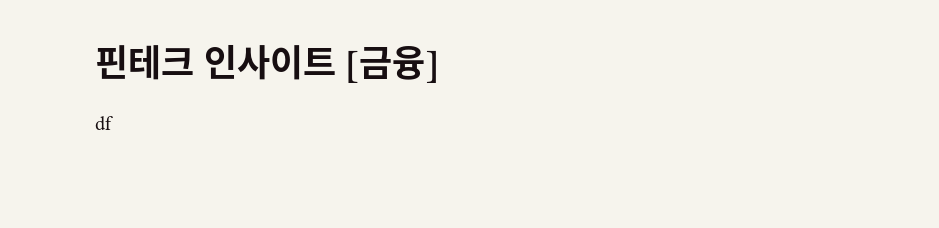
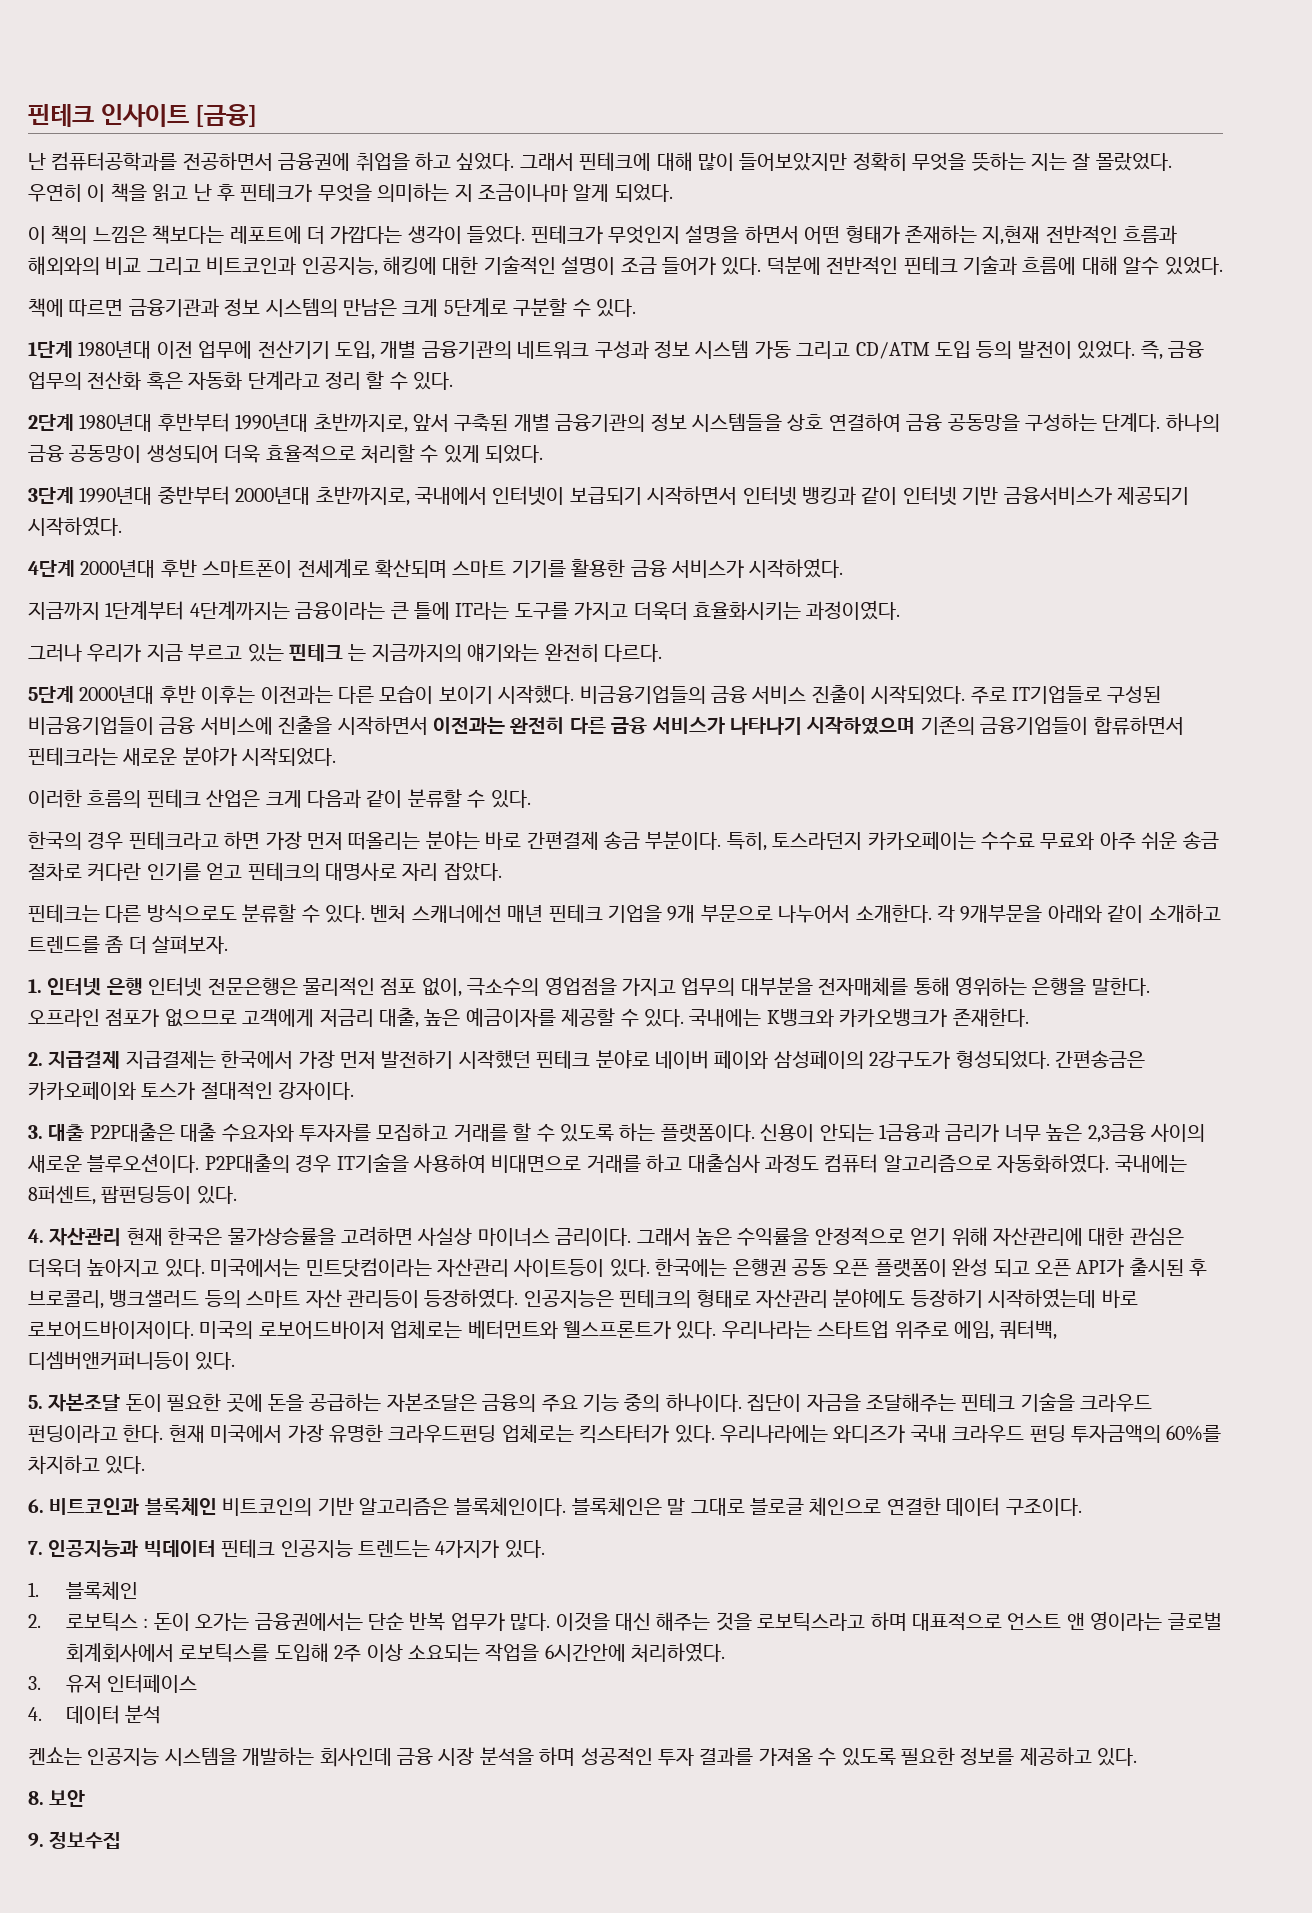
- df
+ 난 컴퓨터공학과를 전공하면서 금융권에 취업을 하고 싶었다. 그래서 핀테크에 대해 많이 들어보았지만 정확히 무엇을 뜻하는 지는 잘 몰랐었다. 우연히 이 책을 읽고 난 후 핀테크가 무엇을 의미하는 지 조금이나마 알게 되었다.
+ 이 책의 느낌은 책보다는 레포트에 더 가깝다는 생각이 들었다. 핀테크가 무엇인지 설명을 하면서 어떤 형태가 존재하는 지,현재 전반적인 흐름과 해외와의 비교 그리고 비트코인과 인공지능, 해킹에 대한 기술적인 설명이 조금 들어가 있다. 덕분에 전반적인 핀테크 기술과 흐름에 대해 알수 있었다.
+ 책에 따르면 금융기관과 정보 시스템의 만남은 크게 5단계로 구분할 수 있다.
+ 1단계 1980년대 이전 업무에 전산기기 도입, 개별 금융기관의 네트워크 구성과 정보 시스템 가동 그리고 CD/ATM 도입 등의 발전이 있었다. 즉, 금융 업무의 전산화 혹은 자동화 단계라고 정리 할 수 있다.
+ 2단계 1980년대 후반부터 1990년대 초반까지로, 앞서 구축된 개별 금융기관의 정보 시스템들을 상호 연결하여 금융 공동망을 구성하는 단계다. 하나의 금융 공동망이 생성되어 더욱 효율적으로 처리할 수 있게 되었다.
+ 3단계 1990년대 중반부터 2000년대 초반까지로, 국내에서 인터넷이 보급되기 시작하면서 인터넷 뱅킹과 같이 인터넷 기반 금융서비스가 제공되기 시작하였다.
+ 4단계 2000년대 후반 스마트폰이 전세계로 확산되며 스마트 기기를 활용한 금융 서비스가 시작하였다.
+ 지금까지 1단계부터 4단계까지는 금융이라는 큰 틀에 IT라는 도구를 가지고 더욱더 효율화시키는 과정이였다.
+ 그러나 우리가 지금 부르고 있는 핀테크 는 지금까지의 얘기와는 완전히 다르다.
+ 5단계 2000년대 후반 이후는 이전과는 다른 모습이 보이기 시작했다. 비금융기업들의 금융 서비스 진출이 시작되었다. 주로 IT기업들로 구성된 비금융기업들이 금융 서비스에 진출을 시작하면서 이전과는 완전히 다른 금융 서비스가 나타나기 시작하였으며 기존의 금융기업들이 합류하면서 핀테크라는 새로운 분야가 시작되었다.
+ 이러한 흐름의 핀테크 산업은 크게 다음과 같이 분류할 수 있다.
+ 한국의 경우 핀테크라고 하면 가장 먼저 떠올리는 분야는 바로 간편결제 송금 부분이다. 특히, 토스라던지 카카오페이는 수수료 무료와 아주 쉬운 송금 절차로 커다란 인기를 얻고 핀테크의 대명사로 자리 잡았다.
+ 핀테크는 다른 방식으로도 분류할 수 있다. 벤처 스캐너에선 매년 핀테크 기업을 9개 부문으로 나누어서 소개한다. 각 9개부문을 아래와 같이 소개하고 트렌드를 좀 더 살펴보자.
+ 1. 인터넷 은행 인터넷 전문은행은 물리적인 점포 없이, 극소수의 영업점을 가지고 업무의 대부분을 전자매체를 통해 영위하는 은행을 말한다. 오프라인 점포가 없으므로 고객에게 저금리 대출, 높은 예금이자를 제공할 수 있다. 국내에는 K뱅크와 카카오뱅크가 존재한다.
+ 2. 지급결제 지급결제는 한국에서 가장 먼저 발전하기 시작했던 핀테크 분야로 네이버 페이와 삼성페이의 2강구도가 형성되었다. 간편송금은 카카오페이와 토스가 절대적인 강자이다.
+ 3. 대출 P2P대출은 대출 수요자와 투자자를 모집하고 거래를 할 수 있도록 하는 플랫폼이다. 신용이 안되는 1금융과 금리가 너무 높은 2,3금융 사이의 새로운 블루오션이다. P2P대출의 경우 IT기술을 사용하여 비대면으로 거래를 하고 대출심사 과정도 컴퓨터 알고리즘으로 자동화하였다. 국내에는 8퍼센트, 팝펀딩등이 있다.
+ 4. 자산관리 현재 한국은 물가상승률을 고려하면 사실상 마이너스 금리이다. 그래서 높은 수익률을 안정적으로 얻기 위해 자산관리에 대한 관심은 더욱더 높아지고 있다. 미국에서는 민트닷컴이라는 자산관리 사이트등이 있다. 한국에는 은행권 공동 오픈 플랫폼이 완성 되고 오픈 API가 출시된 후 브로콜리, 뱅크샐러드 등의 스마트 자산 관리등이 등장하였다. 인공지능은 핀테크의 형태로 자산관리 분야에도 등장하기 시작하였는데 바로 로보어드바이저이다. 미국의 로보어드바이저 업체로는 베터먼트와 웰스프론트가 있다. 우리나라는 스타트업 위주로 에임, 쿼터백, 디셈버앤커퍼니등이 있다.
+ 5. 자본조달 돈이 필요한 곳에 돈을 공급하는 자본조달은 금융의 주요 기능 중의 하나이다. 집단이 자금을 조달해주는 핀테크 기술을 크라우드 펀딩이라고 한다. 현재 미국에서 가장 유명한 크라우드펀딩 업체로는 킥스타터가 있다. 우리나라에는 와디즈가 국내 크라우드 펀딩 투자금액의 60%를 차지하고 있다.
+ 6. 비트코인과 블록체인 비트코인의 기반 알고리즘은 블록체인이다. 블록체인은 말 그대로 블로글 체인으로 연결한 데이터 구조이다.
+ 7. 인공지능과 빅데이터 핀테크 인공지능 트렌드는 4가지가 있다.
+ 1. 블록체인
+ 2. 로보틱스 : 돈이 오가는 금융권에서는 단순 반복 업무가 많다. 이것을 대신 해주는 것을 로보틱스라고 하며 대표적으로 언스트 앤 영이라는 글로벌 회계회사에서 로보틱스를 도입해 2주 이상 소요되는 작업을 6시간안에 처리하였다.
+ 3. 유저 인터페이스
+ 4. 데이터 분석
+ 켄쇼는 인공지능 시스템을 개발하는 회사인데 금융 시장 분석을 하며 성공적인 투자 결과를 가져올 수 있도록 필요한 정보를 제공하고 있다.
+ 8. 보안
+ 9. 정보수집

